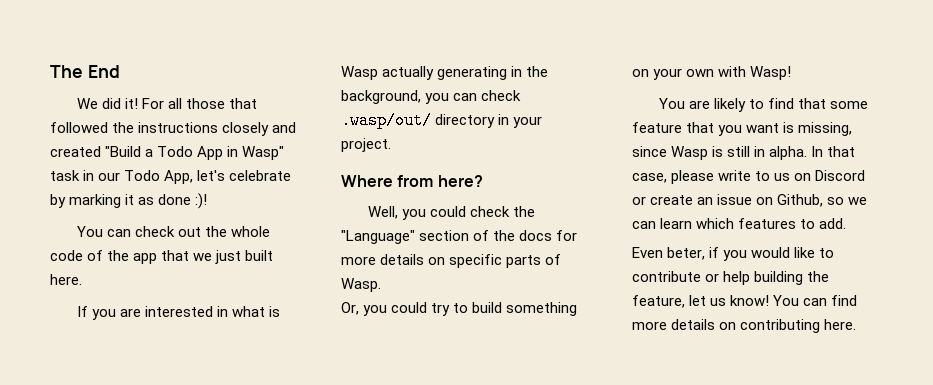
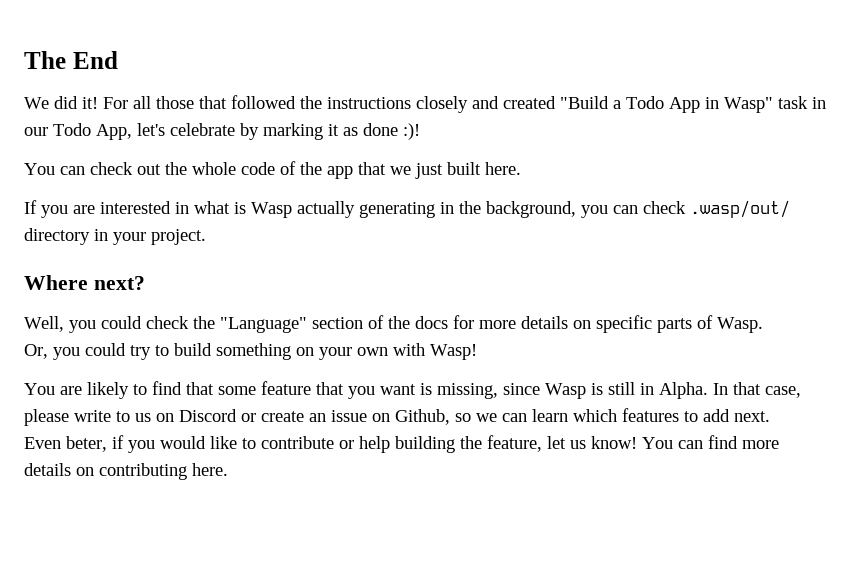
- Where from here?
+ Where next?
- You are likely to find that some feature that you want is missing, since Wasp is still in alpha.
+ You are likely to find that some feature that you want is missing, since Wasp is still in Alpha.
- In that case, please write to us on Discord or create an issue on Github, so we can learn which features to add.
+ In that case, please write to us on Discord or create an issue on Github, so we can learn which features to add next.

